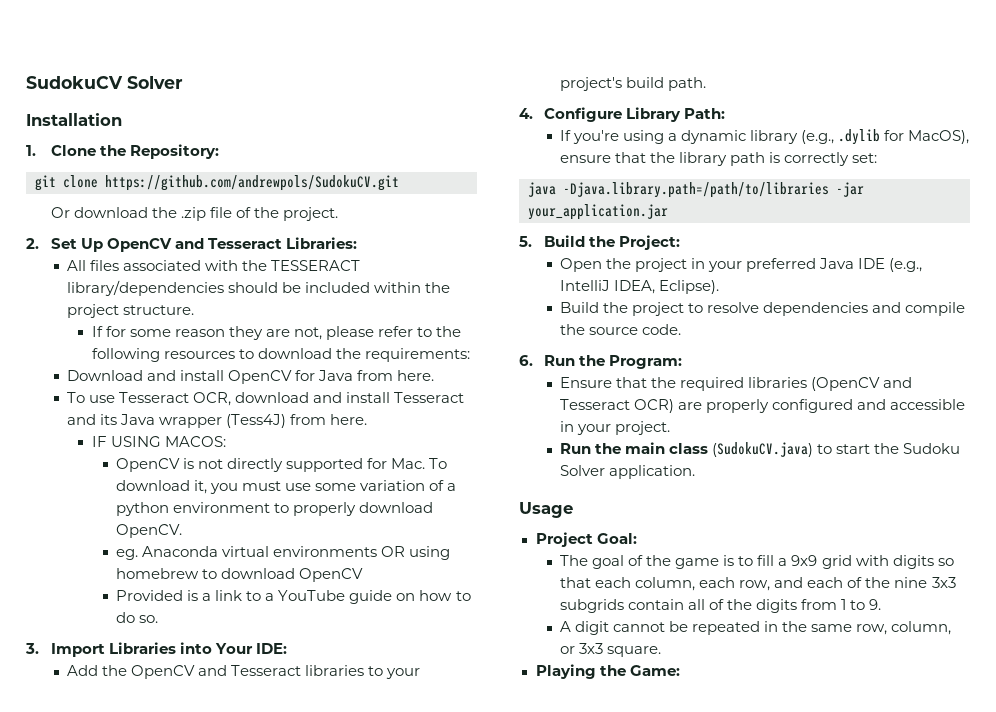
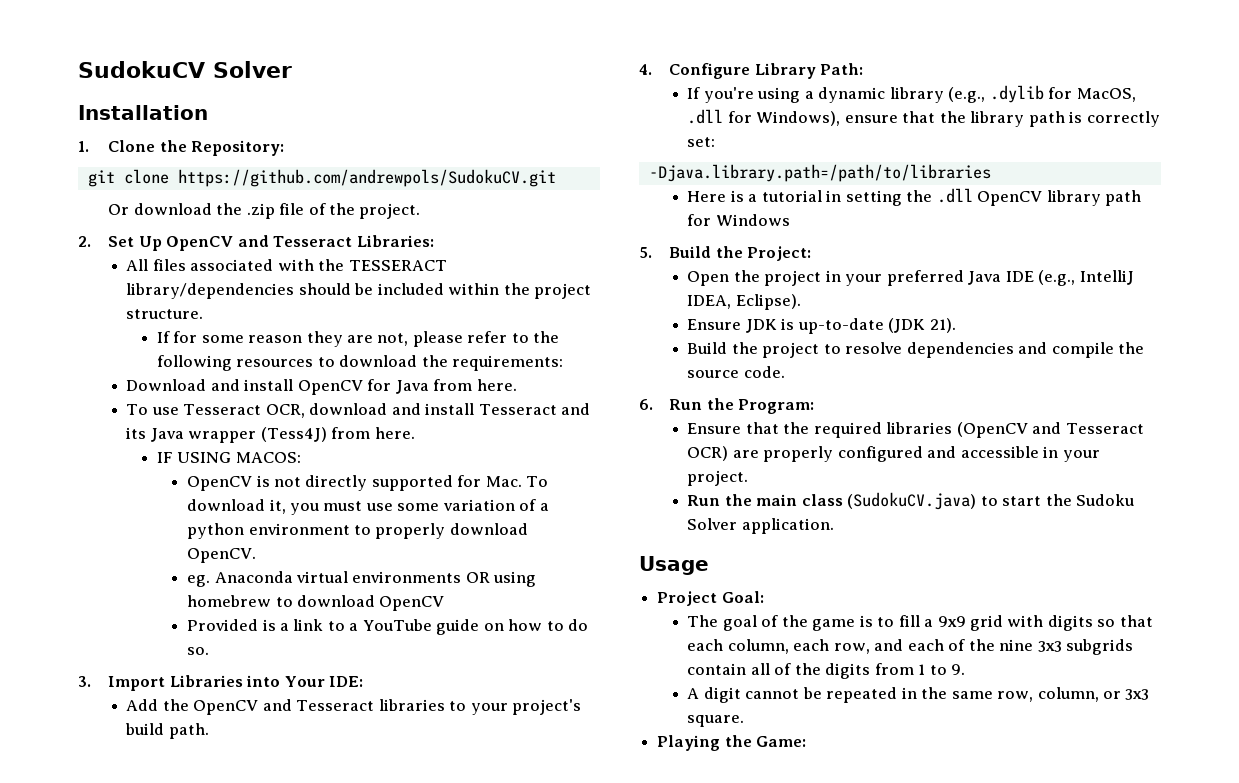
- If you're using a dynamic library (e.g., .dylib for MacOS), ensure that the library path is correctly set:
+ If you're using a dynamic library (e.g., .dylib for MacOS, .dll for Windows), ensure that the library path is correctly set:
- java -Djava.library.path=/path/to/libraries -jar your_application.jar
+ -Djava.library.path=/path/to/libraries
+ Here is a tutorial in setting the .dll OpenCV library path for Windows
+ Ensure JDK is up-to-date (JDK 21).

